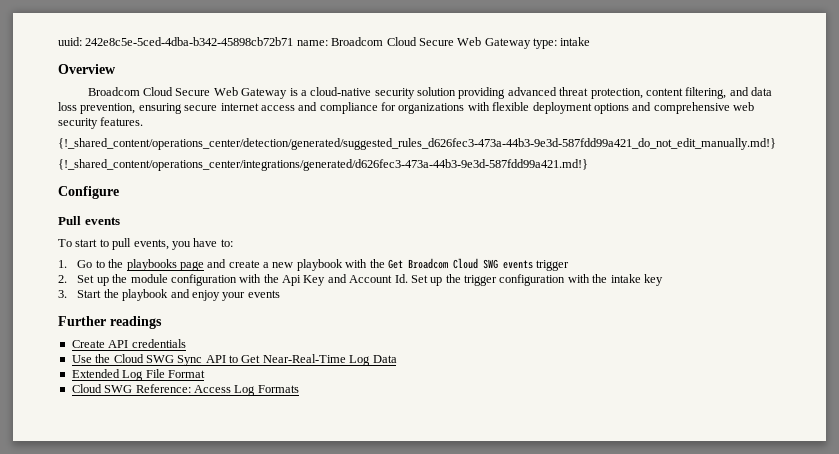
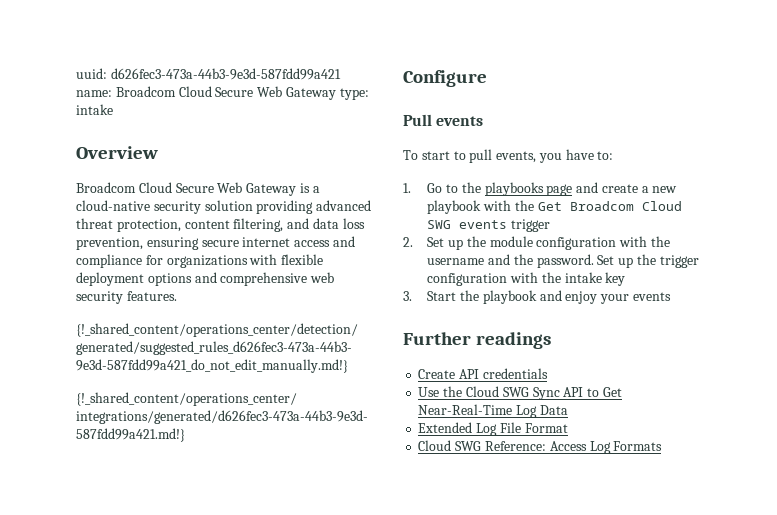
- uuid: 242e8c5e-5ced-4dba-b342-45898cb72b71 name: Broadcom Cloud Secure Web Gateway type: intake
+ uuid: d626fec3-473a-44b3-9e3d-587fdd99a421 name: Broadcom Cloud Secure Web Gateway type: intake
- 2. Set up the module configuration with the Api Key and Account Id. Set up the trigger configuration with the intake key
+ 2. Set up the module configuration with the username and the password. Set up the trigger configuration with the intake key

